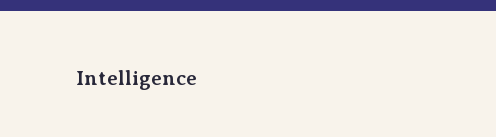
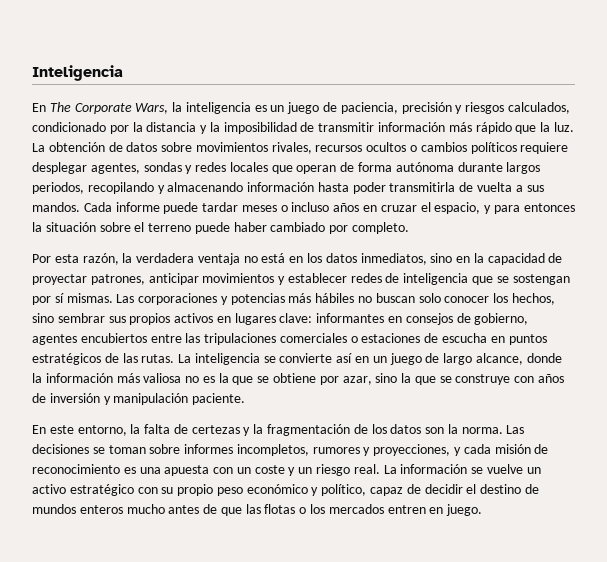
- Intelligence
+ Inteligencia
+ En The Corporate Wars, la inteligencia es un juego de paciencia, precisión y riesgos calculados, condicionado por la distancia y la imposibilidad de transmitir información más rápido que la luz. La obtención de datos sobre movimientos rivales, recursos ocultos o cambios políticos requiere desplegar agentes, sondas y redes locales que operan de forma autónoma durante largos periodos, recopilando y almacenando información hasta poder transmitirla de vuelta a sus mandos. Cada informe puede tardar meses o incluso años en cruzar el espacio, y para entonces la situación sobre el terreno puede haber cambiado por completo.
+ Por esta razón, la verdadera ventaja no está en los datos inmediatos, sino en la capacidad de proyectar patrones, anticipar movimientos y establecer redes de inteligencia que se sostengan por sí mismas. Las corporaciones y potencias más hábiles no buscan solo conocer los hechos, sino sembrar sus propios activos en lugares clave: informantes en consejos de gobierno, agentes encubiertos entre las tripulaciones comerciales o estaciones de escucha en puntos estratégicos de las rutas. La inteligencia se convierte así en un juego de largo alcance, donde la información más valiosa no es la que se obtiene por azar, sino la que se construye con años de inversión y manipulación paciente.
+ En este entorno, la falta de certezas y la fragmentación de los datos son la norma. Las decisiones se toman sobre informes incompletos, rumores y proyecciones, y cada misión de reconocimiento es una apuesta con un coste y un riesgo real. La información se vuelve un activo estratégico con su propio peso económico y político, capaz de decidir el destino de mundos enteros mucho antes de que las flotas o los mercados entren en juego.

